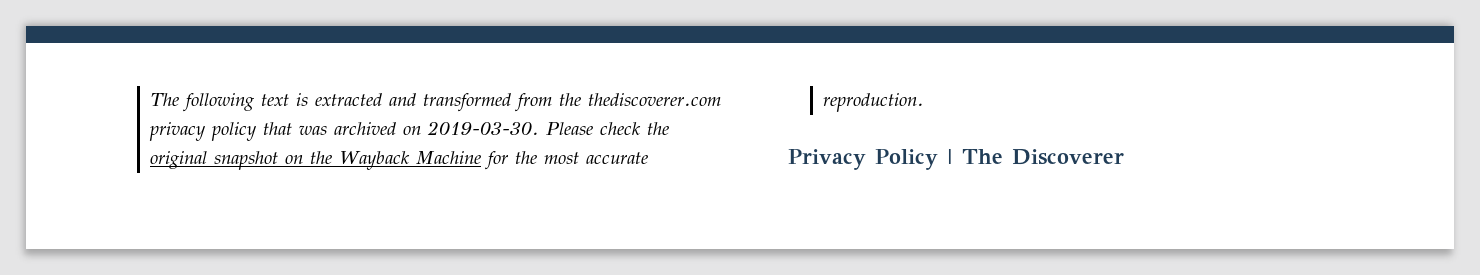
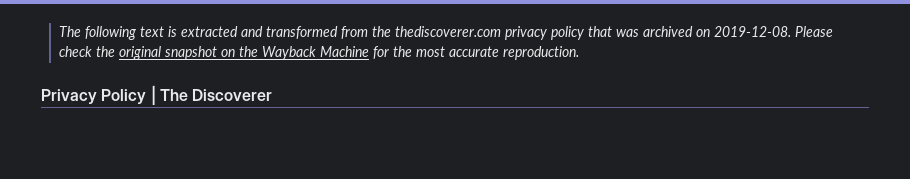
- The following text is extracted and transformed from the thediscoverer.com privacy policy that was archived on 2019-03-30.
+ The following text is extracted and transformed from the thediscoverer.com privacy policy that was archived on 2019-12-08.

